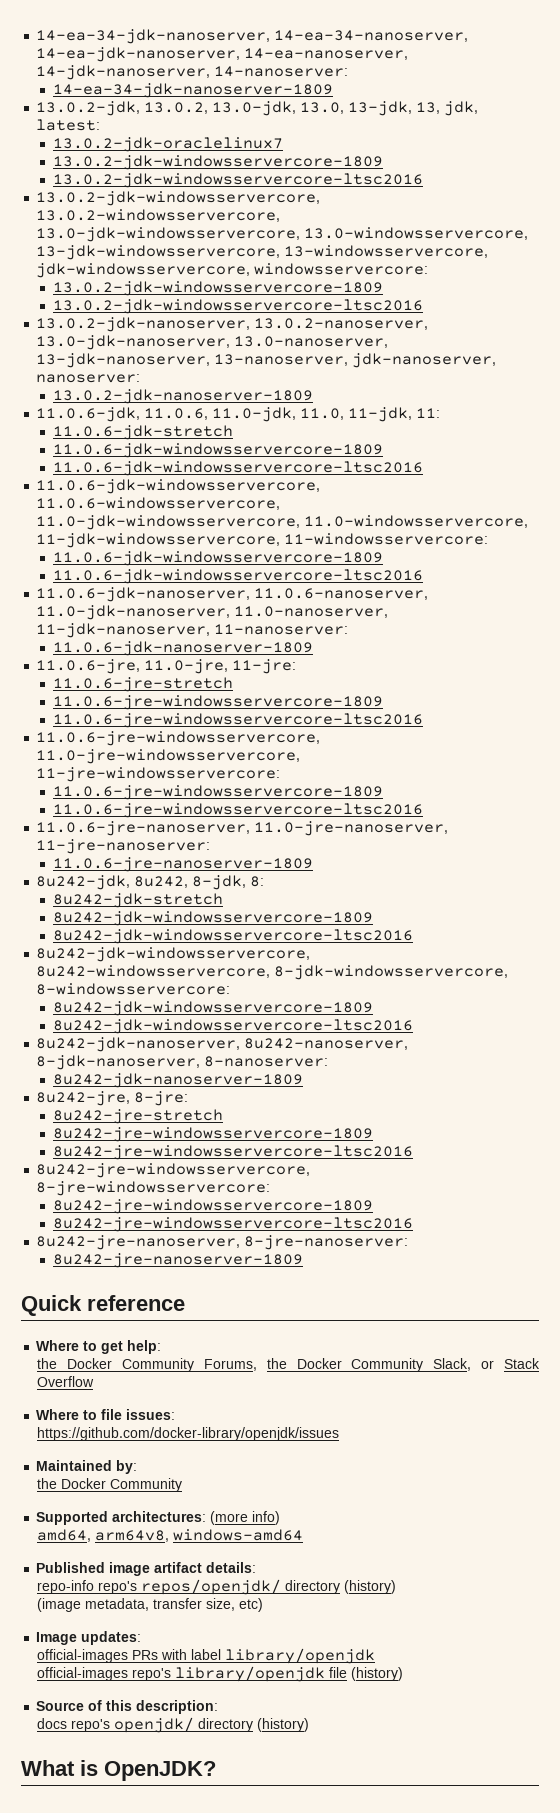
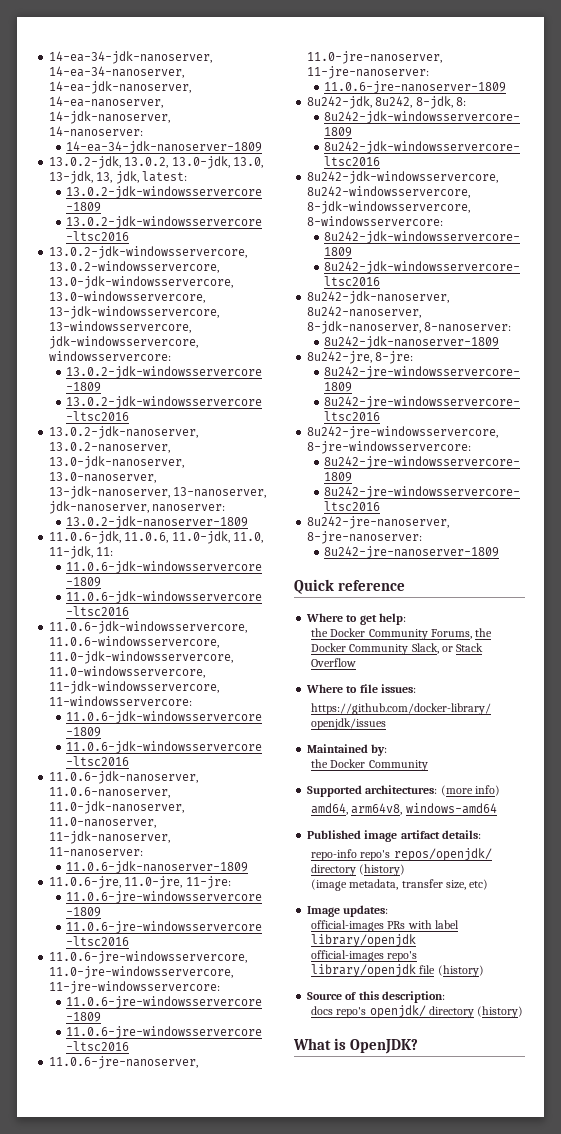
- 13.0.2-jdk-oraclelinux7
- 11.0.6-jdk-stretch
- 11.0.6-jre-stretch
- 8u242-jdk-stretch
- 8u242-jre-stretch

